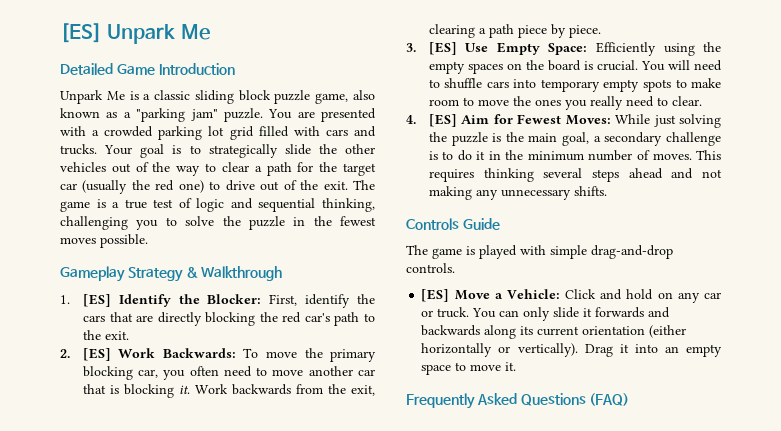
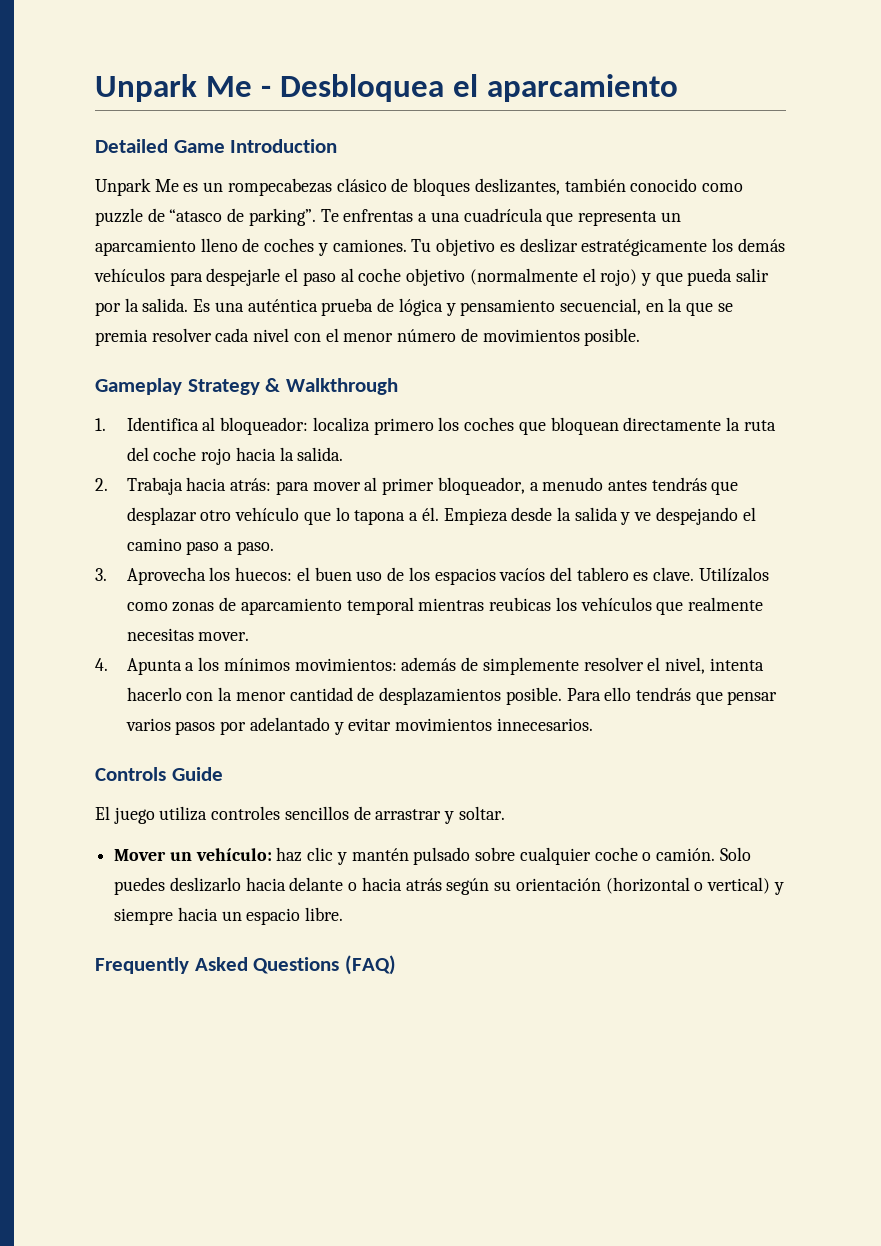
- [ES] Unpark Me
+ Unpark Me - Desbloquea el aparcamiento
- Unpark Me is a classic sliding block puzzle game, also known as a "parking jam" puzzle. You are presented with a crowded parking lot grid filled with cars and trucks. Your goal is to strategically slide the other vehicles out of the way to clear a path for the target car (usually the red one) to drive out of the exit. The game is a true test of logic and sequential thinking, challenging you to solve the puzzle in the fewest moves possible.
+ Unpark Me es un rompecabezas clásico de bloques deslizantes, también conocido como puzzle de “atasco de parking”. Te enfrentas a una cuadrícula que representa un aparcamiento lleno de coches y camiones. Tu objetivo es deslizar estratégicamente los demás vehículos para despejarle el paso al coche objetivo (normalmente el rojo) y que pueda salir por la salida. Es una auténtica prueba de lógica y pensamiento secuencial, en la que se premia resolver cada nivel con el menor número de movimientos posible.
- 1. [ES] Identify the Blocker: First, identify the cars that are directly blocking the red car's path to the exit.
- 2. [ES] Work Backwards: To move the primary blocking car, you often need to move another car that is blocking it. Work backwards from the exit, clearing a path piece by piece.
- 3. [ES] Use Empty Space: Efficiently using the empty spaces on the board is crucial. You will need to shuffle cars into temporary empty spots to make room to move the ones you really need to clear.
- 4. [ES] Aim for Fewest Moves: While just solving the puzzle is the main goal, a secondary challenge is to do it in the minimum number of moves. This requires thinking several steps ahead and not making any unnecessary shifts.
+ 1. Identifica al bloqueador: localiza primero los coches que bloquean directamente la ruta del coche rojo hacia la salida.
+ 2. Trabaja hacia atrás: para mover al primer bloqueador, a menudo antes tendrás que desplazar otro vehículo que lo tapona a él. Empieza desde la salida y ve despejando el camino paso a paso.
+ 3. Aprovecha los huecos: el buen uso de los espacios vacíos del tablero es clave. Utilízalos como zonas de aparcamiento temporal mientras reubicas los vehículos que realmente necesitas mover.
+ 4. Apunta a los mínimos movimientos: además de simplemente resolver el nivel, intenta hacerlo con la menor cantidad de desplazamientos posible. Para ello tendrás que pensar varios pasos por adelantado y evitar movimientos innecesarios.
  Controls Guide
- The game is played with simple drag-and-drop controls.
- [ES] Move a Vehicle: Click and hold on any car or truck. You can only slide it forwards and backwards along its current orientation (either horizontally or vertically). Drag it into an empty space to move it.
+ El juego utiliza controles sencillos de arrastrar y soltar.
+ Mover un vehículo: haz clic y mantén pulsado sobre cualquier coche o camión. Solo puedes deslizarlo hacia delante o hacia atrás según su orientación (horizontal o vertical) y siempre hacia un espacio libre.

